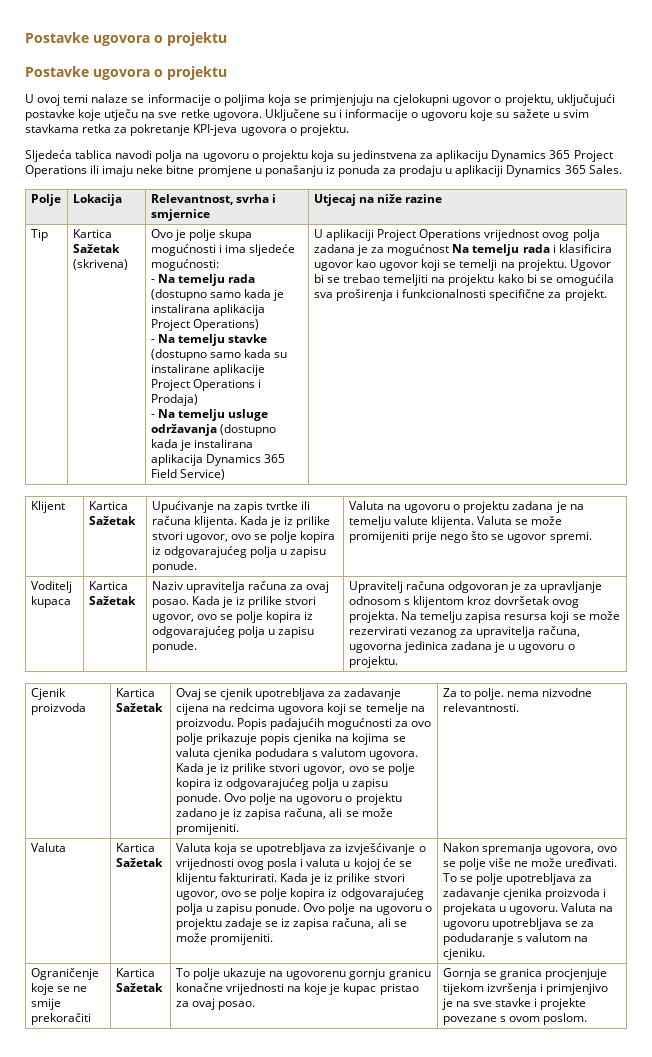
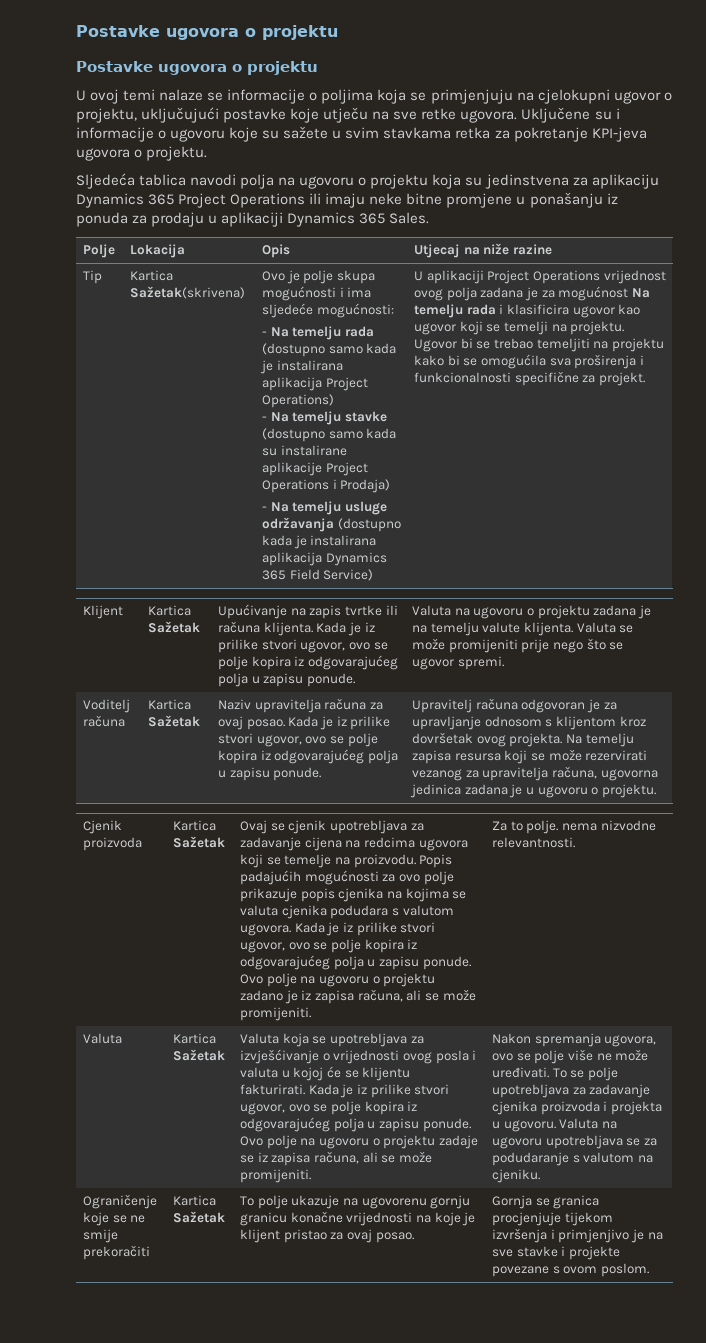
- Polje | Lokacija | Relevantnost, svrha i smjernice | Utjecaj na niže razine
+ Polje | Lokacija | Opis | Utjecaj na niže razine
- Kartica Sažetak (skrivena)
+ Kartica Sažetak(skrivena)
- Voditelj kupaca
+ Voditelj računa
- To se polje upotrebljava za zadavanje cjenika proizvoda i projekata u ugovoru.
+ To se polje upotrebljava za zadavanje cjenika proizvoda i projekta u ugovoru.
- To polje ukazuje na ugovorenu gornju granicu konačne vrijednosti na koje je kupac pristao za ovaj posao.
+ To polje ukazuje na ugovorenu gornju granicu konačne vrijednosti na koje je klijent pristao za ovaj posao.

